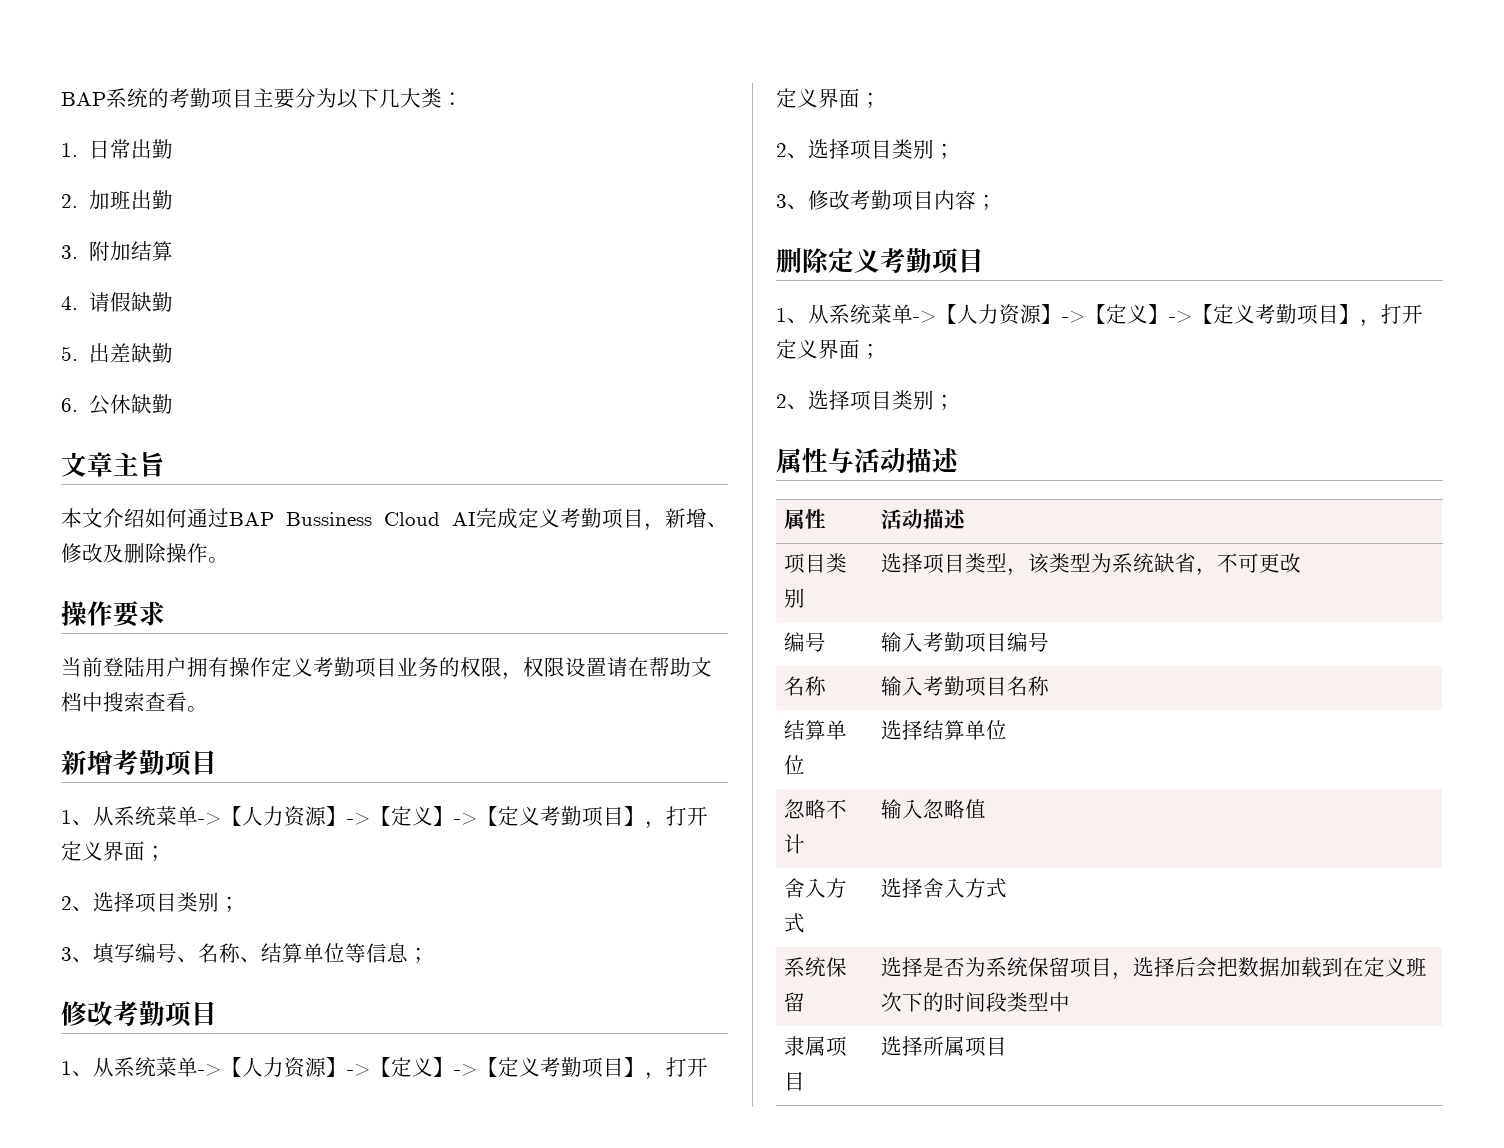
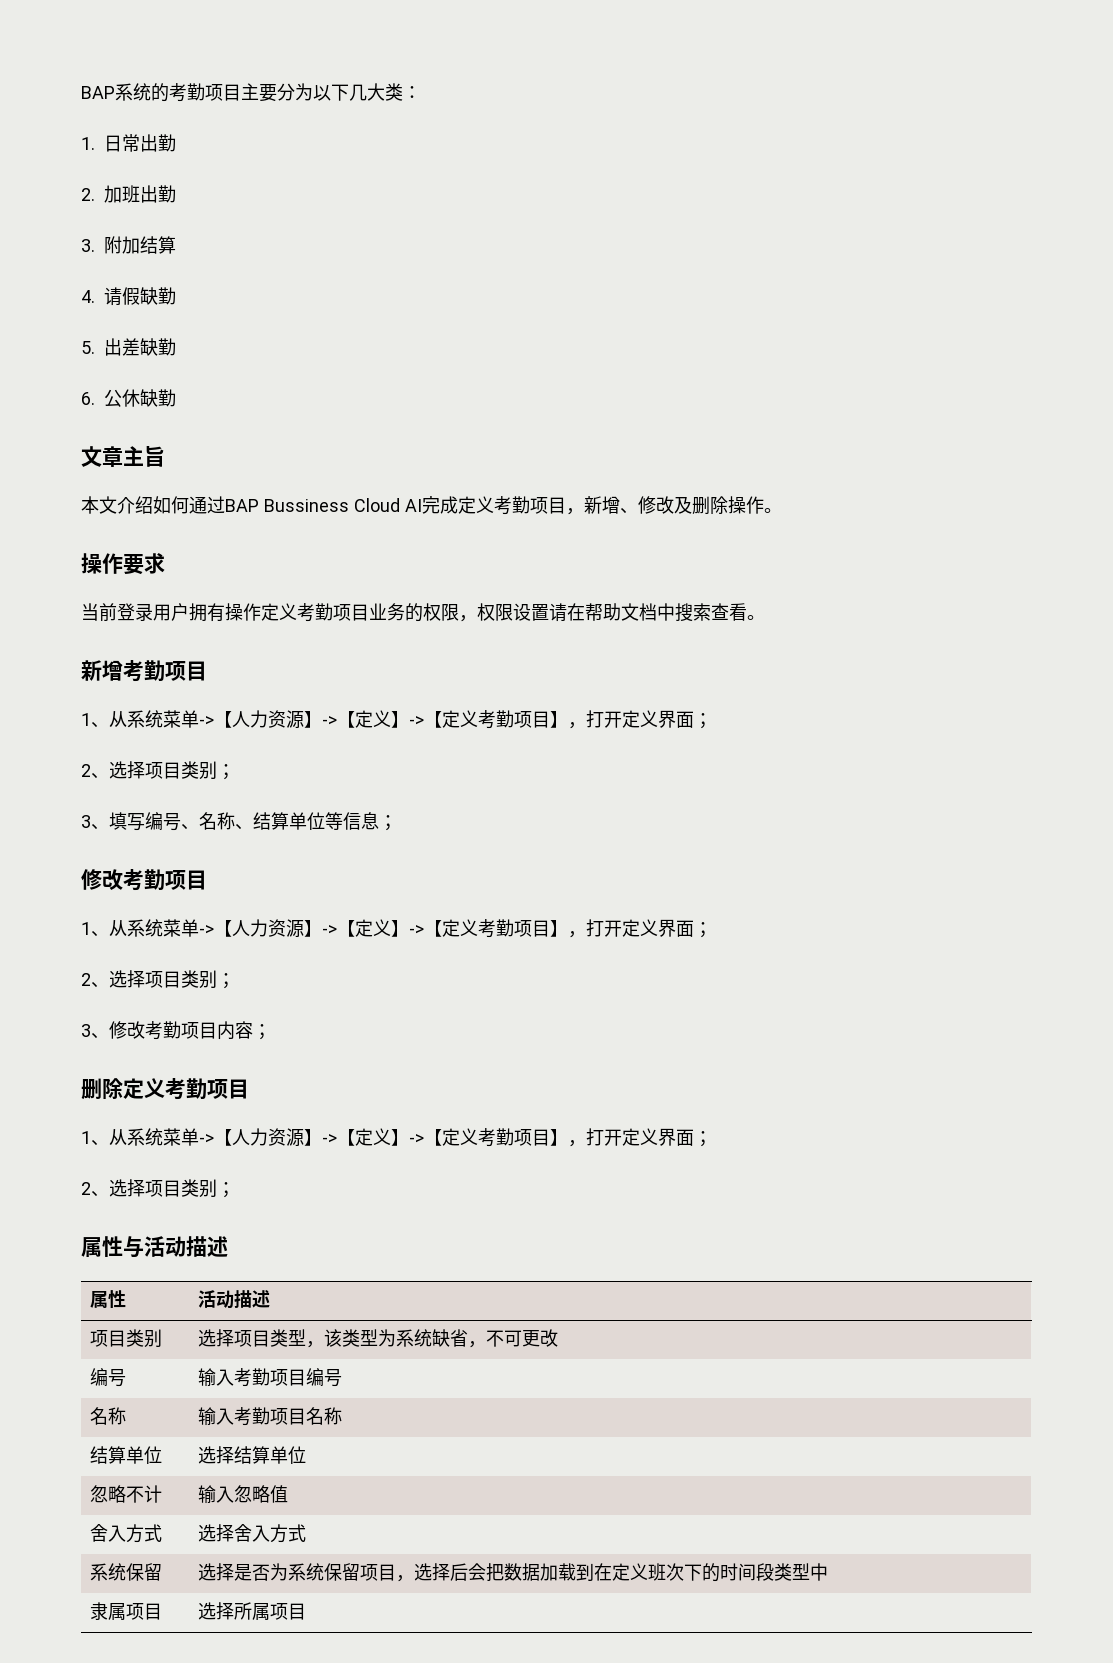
- 当前登陆用户拥有操作定义考勤项目业务的权限，权限设置请在帮助文档中搜索查看。
+ 当前登录用户拥有操作定义考勤项目业务的权限，权限设置请在帮助文档中搜索查看。

